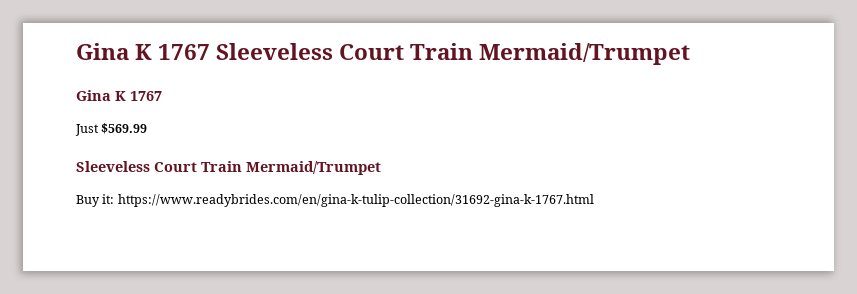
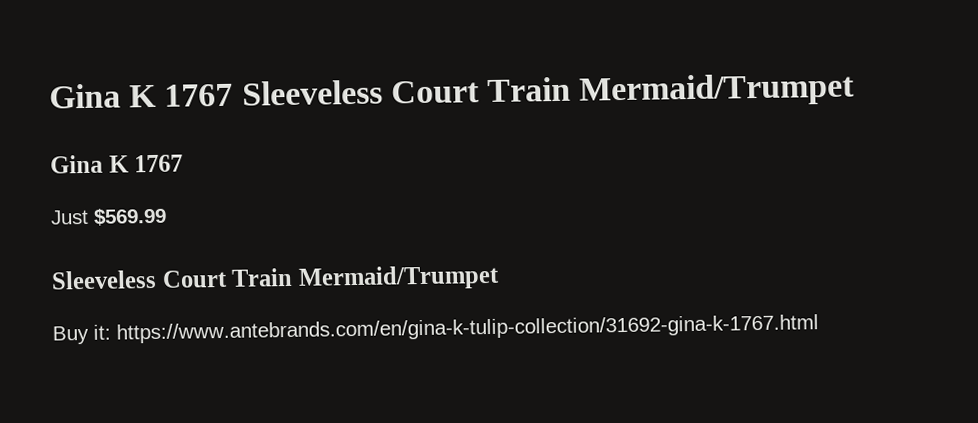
- Buy it: https://www.readybrides.com/en/gina-k-tulip-collection/31692-gina-k-1767.html
+ Buy it: https://www.antebrands.com/en/gina-k-tulip-collection/31692-gina-k-1767.html

